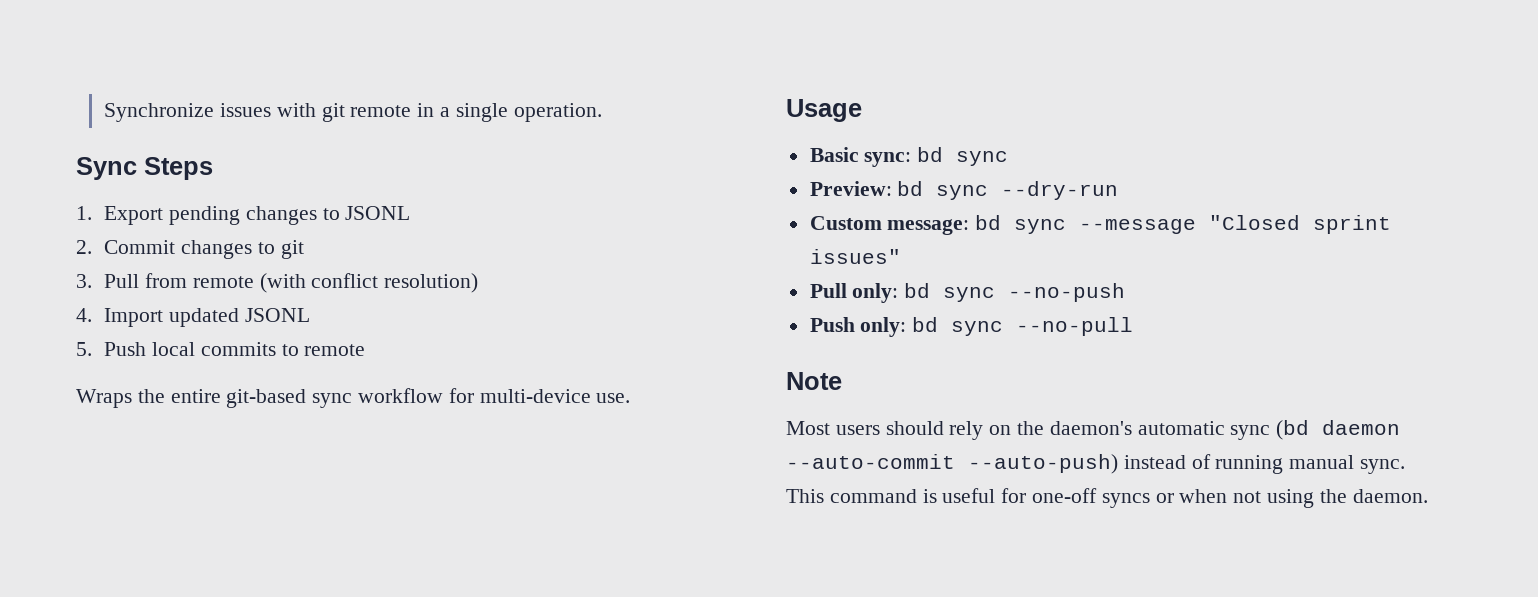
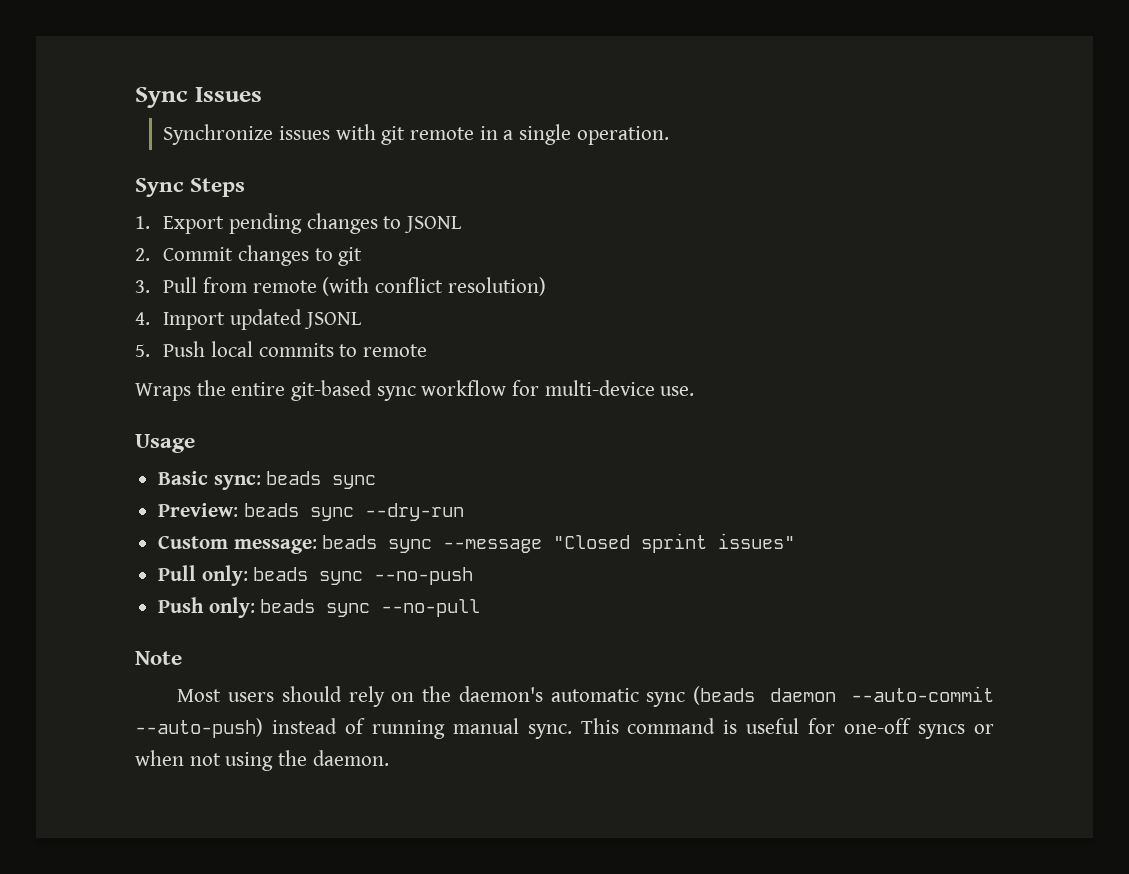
+ Sync Issues
- Basic sync: bd sync
+ Basic sync: beads sync
- Preview: bd sync --dry-run
+ Preview: beads sync --dry-run
- Custom message: bd sync --message "Closed sprint issues"
+ Custom message: beads sync --message "Closed sprint issues"
- Pull only: bd sync --no-push
+ Pull only: beads sync --no-push
- Push only: bd sync --no-pull
+ Push only: beads sync --no-pull
- Most users should rely on the daemon's automatic sync (bd daemon --auto-commit --auto-push) instead of running manual sync.
+ Most users should rely on the daemon's automatic sync (beads daemon --auto-commit --auto-push) instead of running manual sync.

